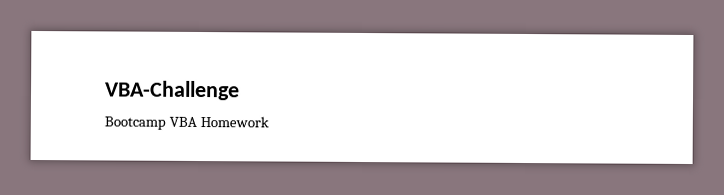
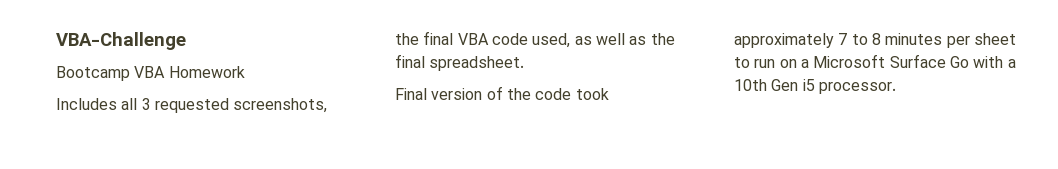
+ Includes all 3 requested screenshots, the final VBA code used, as well as the final spreadsheet.
+ Final version of the code took approximately 7 to 8 minutes per sheet to run on a Microsoft Surface Go with a 10th Gen i5 processor.

